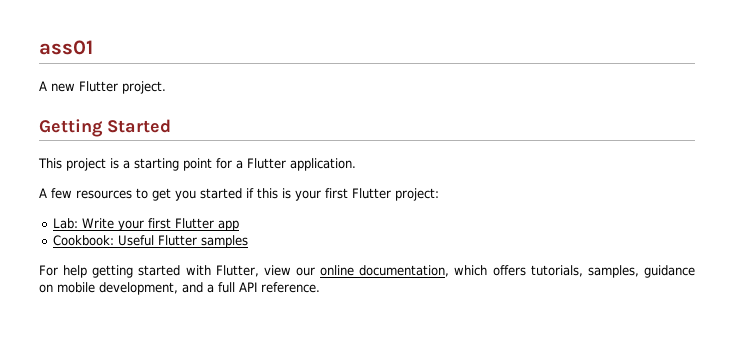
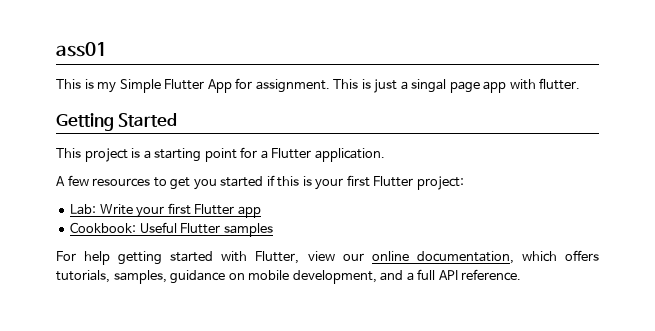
- A new Flutter project.
+ This is my Simple Flutter App for assignment. This is just a singal page app with flutter.

